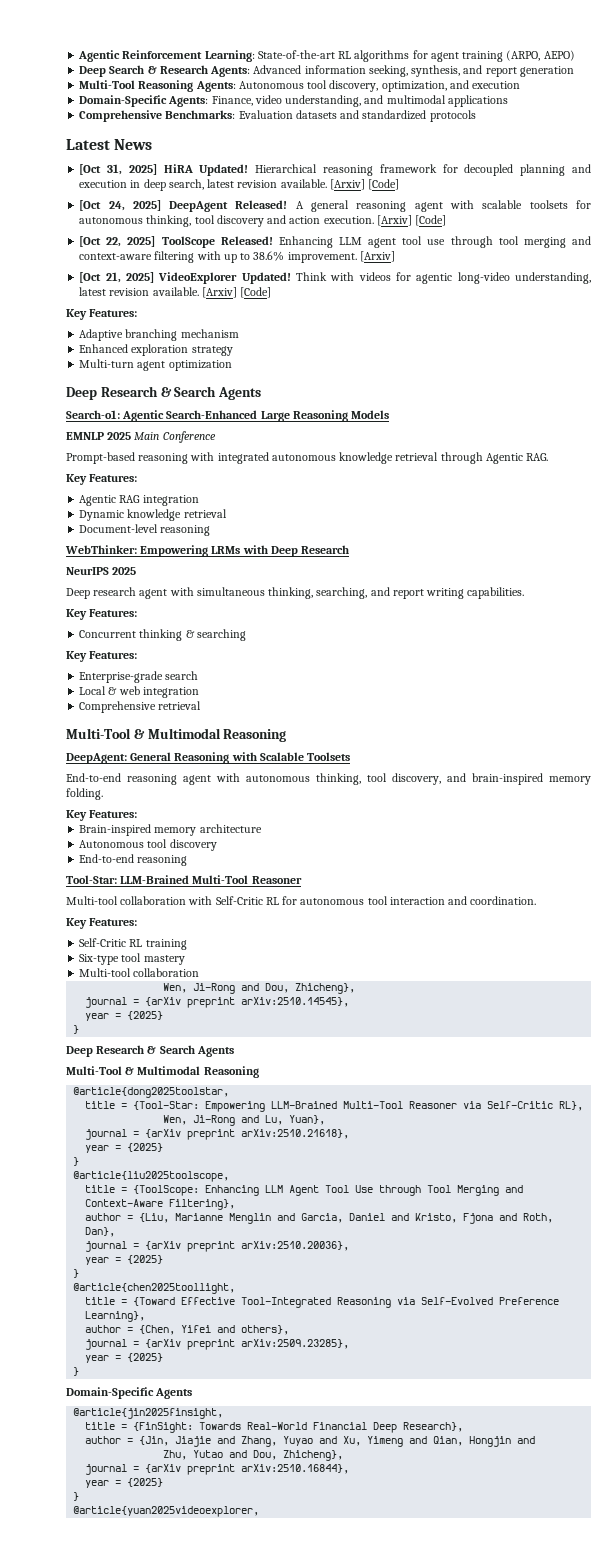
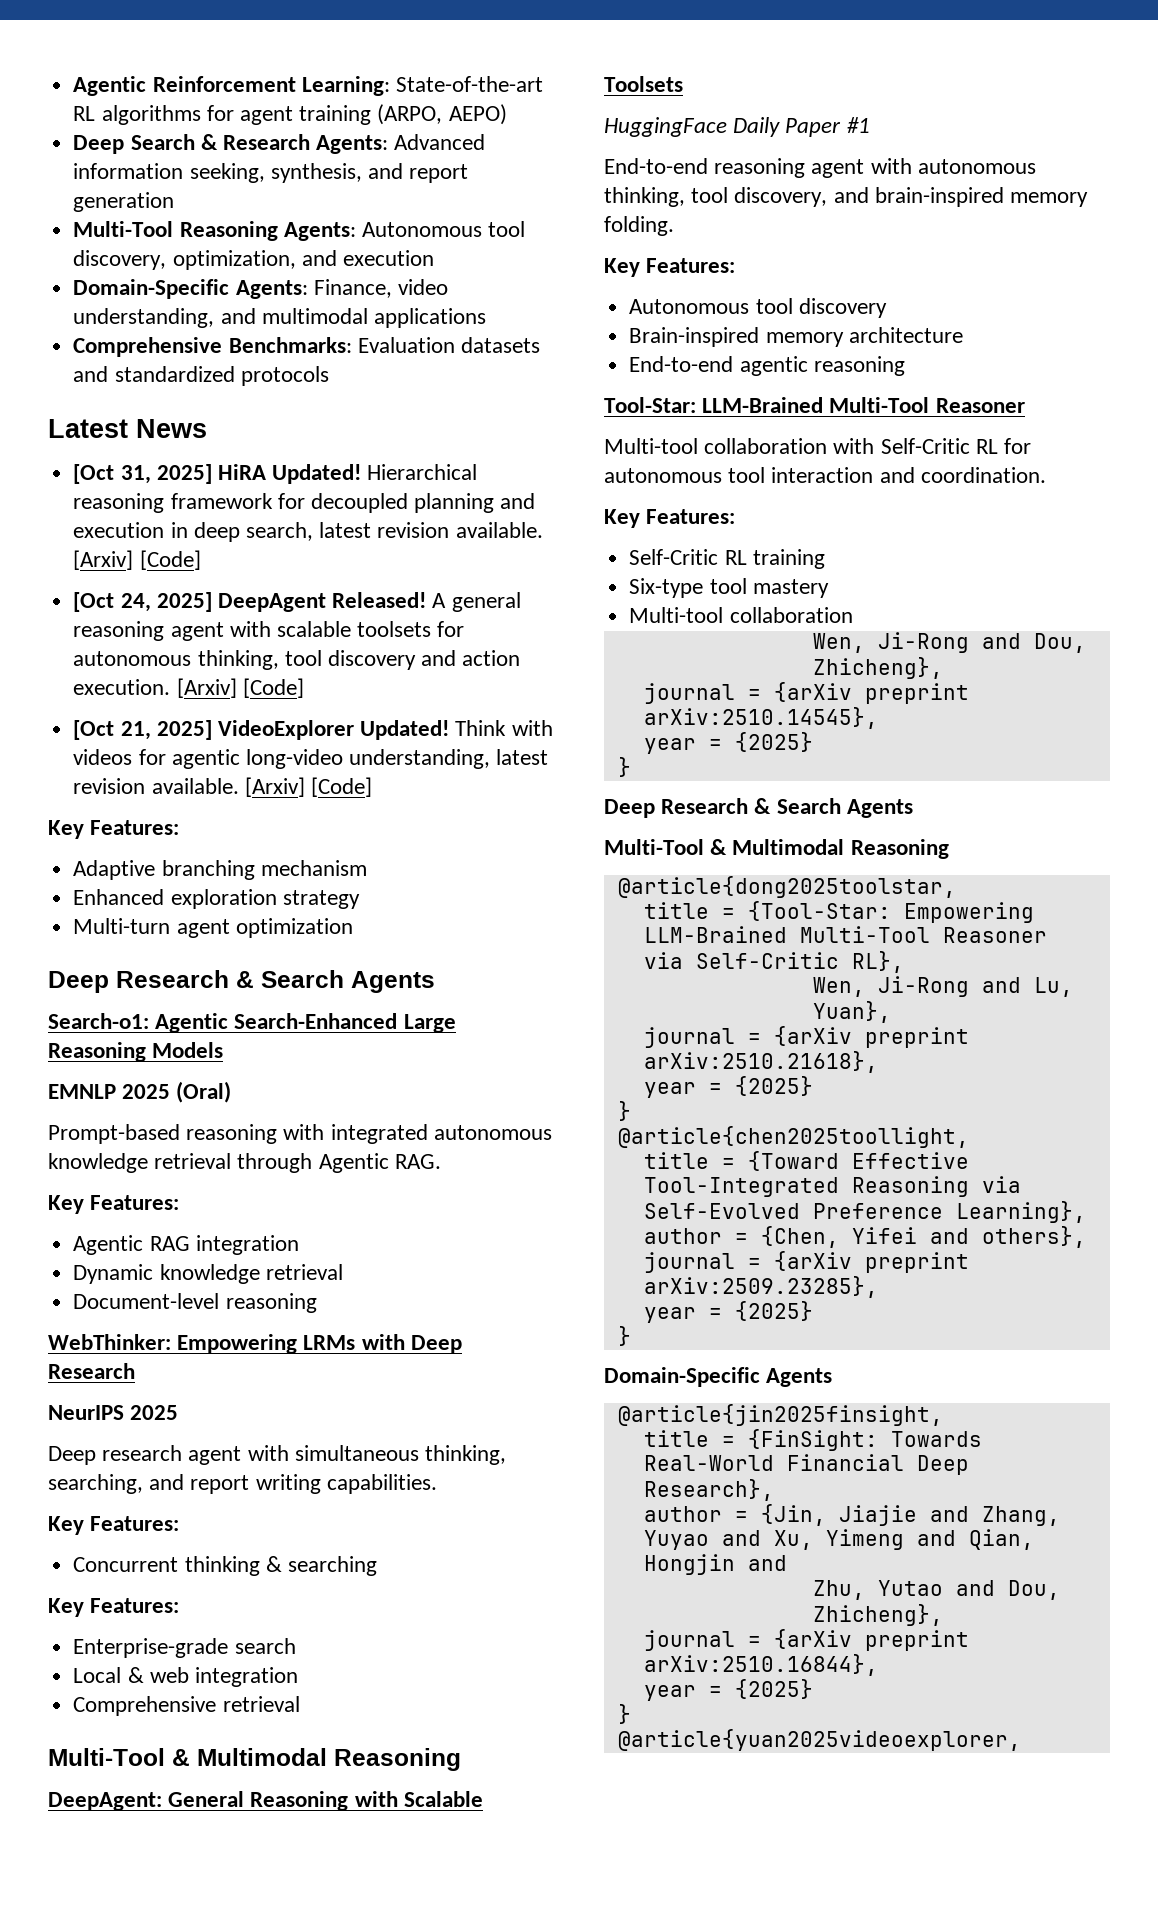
- [Oct 22, 2025] ToolScope Released! Enhancing LLM agent tool use through tool merging and context-aware filtering with up to 38.6% improvement. [Arxiv]
- EMNLP 2025 Main Conference
+ EMNLP 2025 (Oral)
+ HuggingFace Daily Paper #1
+ Autonomous tool discovery
- Autonomous tool discovery
- End-to-end reasoning
+ End-to-end agentic reasoning
- @article{liu2025toolscope,
- title = {ToolScope: Enhancing LLM Agent Tool Use through Tool Merging and Context-Aware Filtering},
- author = {Liu, Marianne Menglin and Garcia, Daniel and Kristo, Fjona and Roth, Dan},
- journal = {arXiv preprint arXiv:2510.20036},
- year = {2025}
- }

